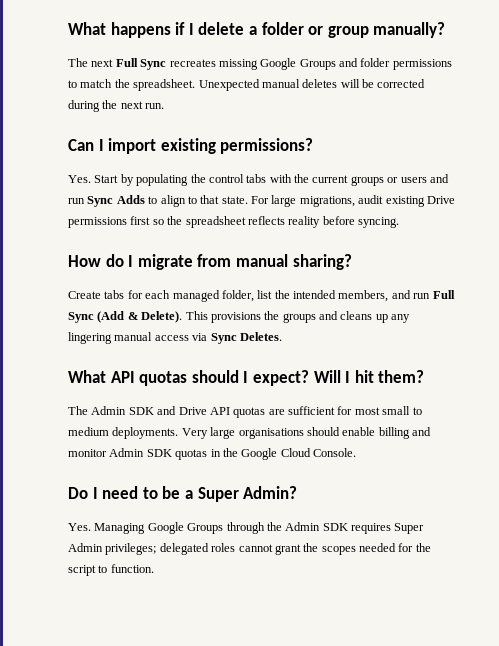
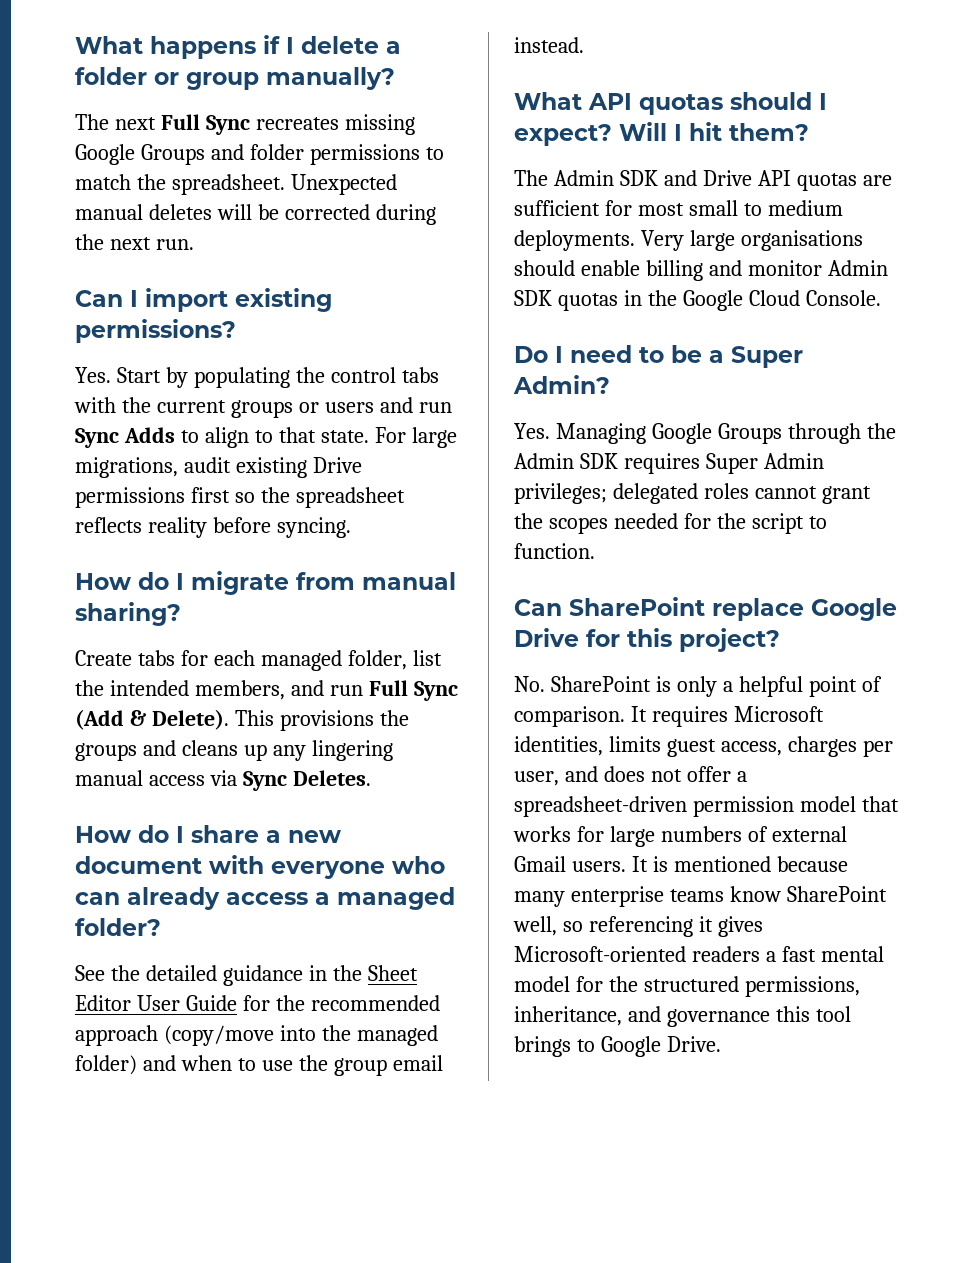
+ How do I share a new document with everyone who can already access a managed folder?
+ See the detailed guidance in the Sheet Editor User Guide for the recommended approach (copy/move into the managed folder) and when to use the group email instead.
+ Can SharePoint replace Google Drive for this project?
+ No. SharePoint is only a helpful point of comparison. It requires Microsoft identities, limits guest access, charges per user, and does not offer a spreadsheet-driven permission model that works for large numbers of external Gmail users. It is mentioned because many enterprise teams know SharePoint well, so referencing it gives Microsoft-oriented readers a fast mental model for the structured permissions, inheritance, and governance this tool brings to Google Drive.

